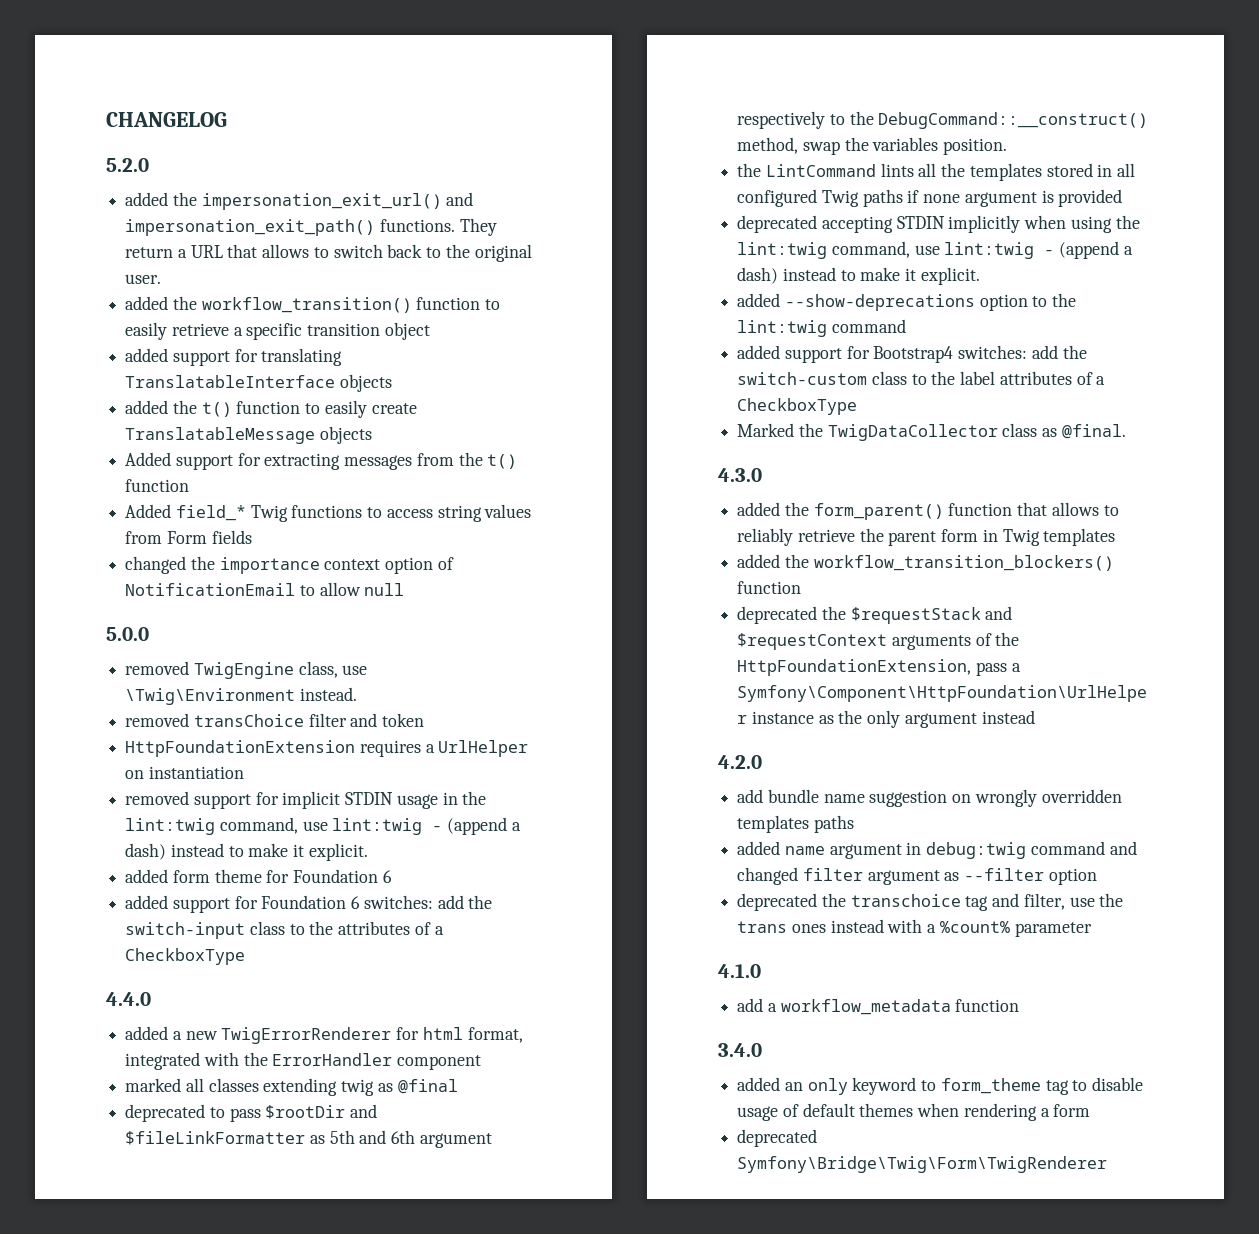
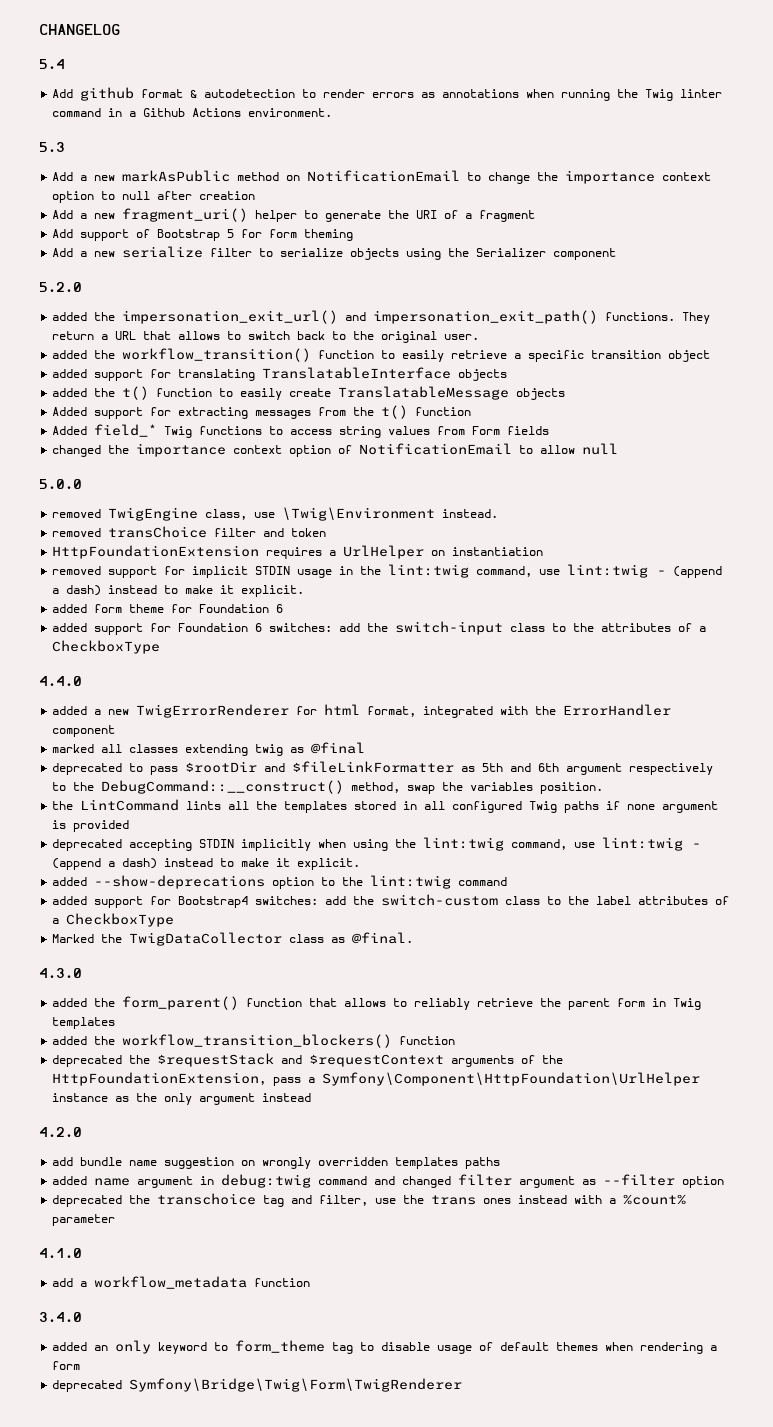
+ 5.4
+ Add github format & autodetection to render errors as annotations when running the Twig linter command in a Github Actions environment.
+ 5.3
+ Add a new markAsPublic method on NotificationEmail to change the importance context option to null after creation
+ Add a new fragment_uri() helper to generate the URI of a fragment
+ Add support of Bootstrap 5 for form theming
+ Add a new serialize filter to serialize objects using the Serializer component

